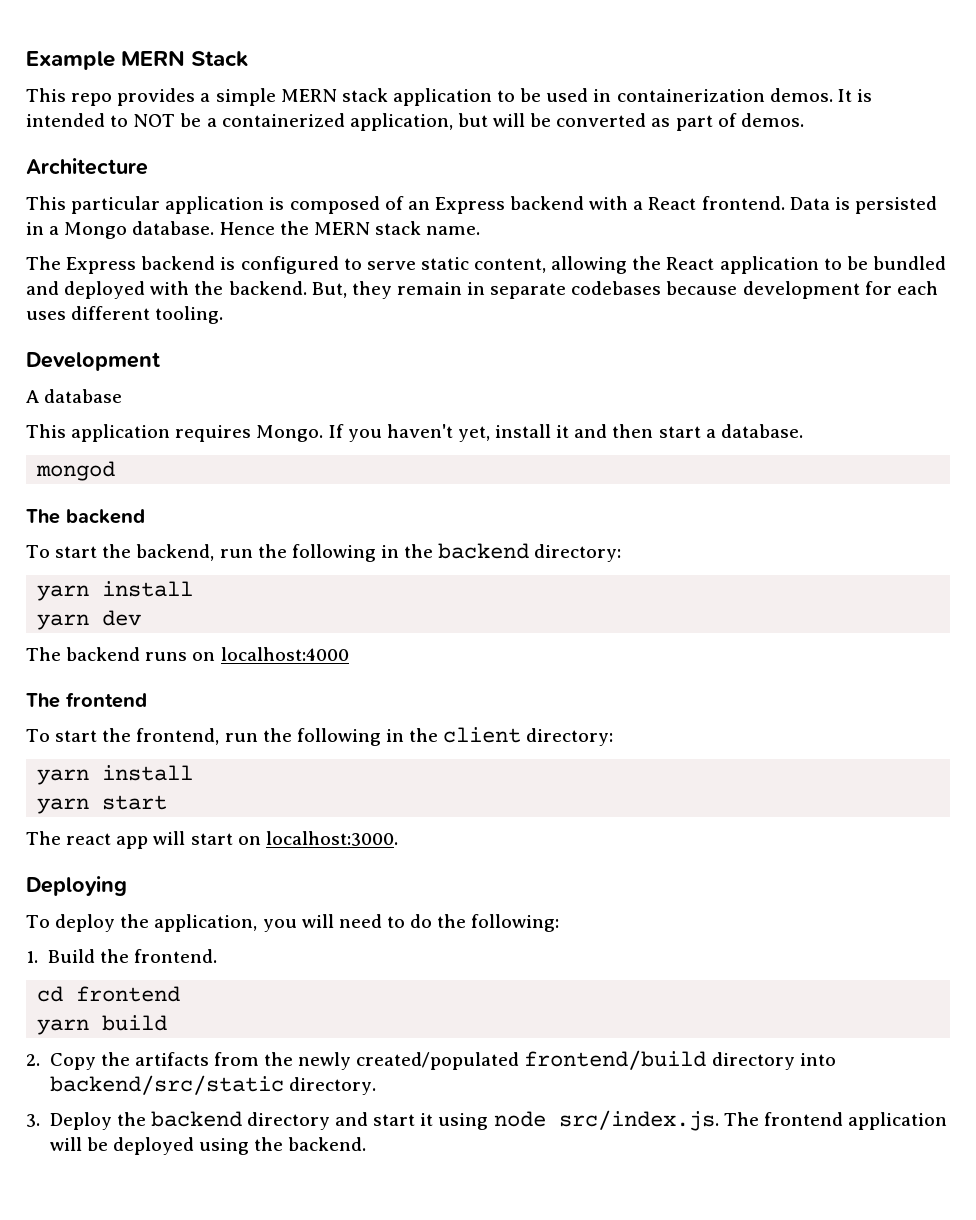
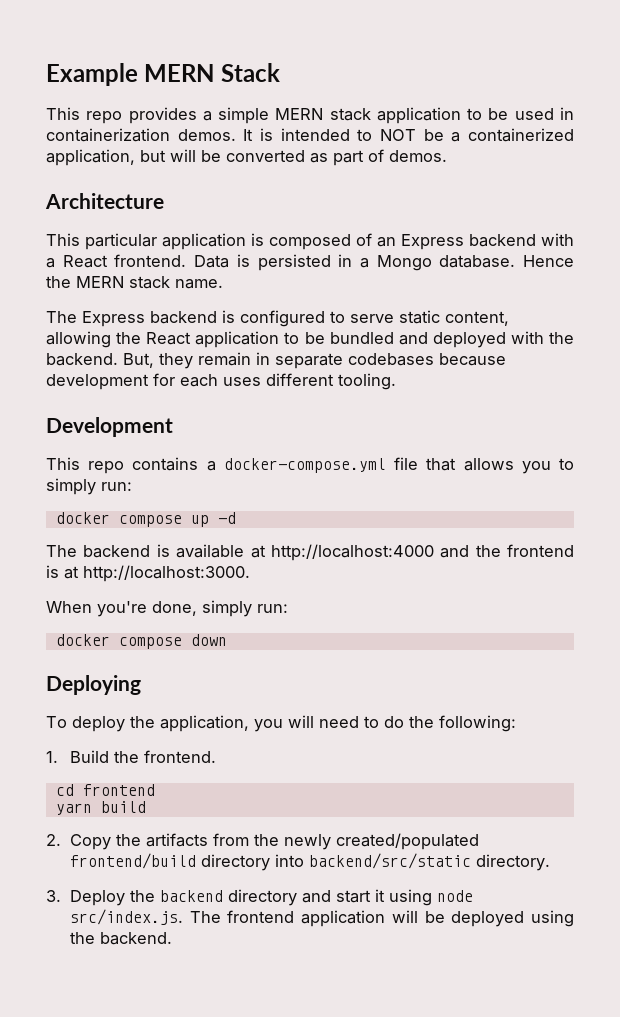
- A database
- This application requires Mongo. If you haven't yet, install it and then start a database.
- mongod
- The backend
- To start the backend, run the following in the backend directory:
- yarn install
- yarn dev
- The backend runs on localhost:4000
- The frontend
- To start the frontend, run the following in the client directory:
- yarn install
- yarn start
- The react app will start on localhost:3000.
+ This repo contains a docker-compose.yml file that allows you to simply run:
+ docker compose up -d
+ The backend is available at http://localhost:4000 and the frontend is at http://localhost:3000.
+ When you're done, simply run:
+ docker compose down

